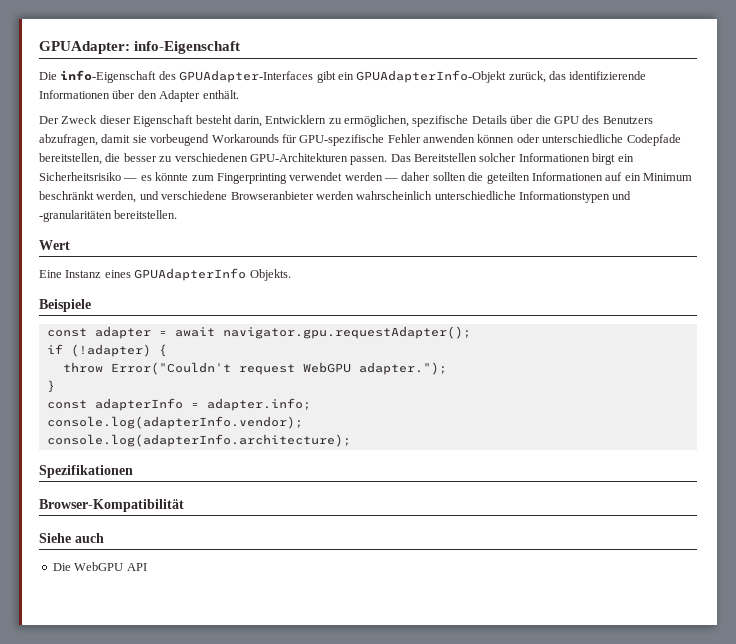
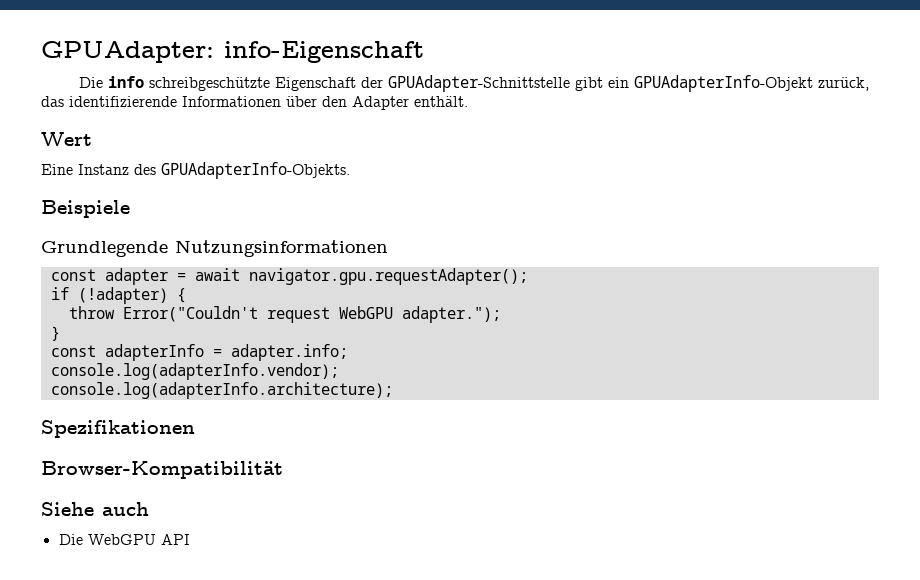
- Die info-Eigenschaft des GPUAdapter-Interfaces gibt ein GPUAdapterInfo-Objekt zurück, das identifizierende Informationen über den Adapter enthält.
+ Die info schreibgeschützte Eigenschaft der GPUAdapter-Schnittstelle gibt ein GPUAdapterInfo-Objekt zurück, das identifizierende Informationen über den Adapter enthält.
- Der Zweck dieser Eigenschaft besteht darin, Entwicklern zu ermöglichen, spezifische Details über die GPU des Benutzers abzufragen, damit sie vorbeugend Workarounds für GPU-spezifische Fehler anwenden können oder unterschiedliche Codepfade bereitstellen, die besser zu verschiedenen GPU-Architekturen passen. Das Bereitstellen solcher Informationen birgt ein Sicherheitsrisiko — es könnte zum Fingerprinting verwendet werden — daher sollten die geteilten Informationen auf ein Minimum beschränkt werden, und verschiedene Browseranbieter werden wahrscheinlich unterschiedliche Informationstypen und -granularitäten bereitstellen.
- Eine Instanz eines GPUAdapterInfo Objekts.
+ Eine Instanz des GPUAdapterInfo-Objekts.
+ Grundlegende Nutzungsinformationen

